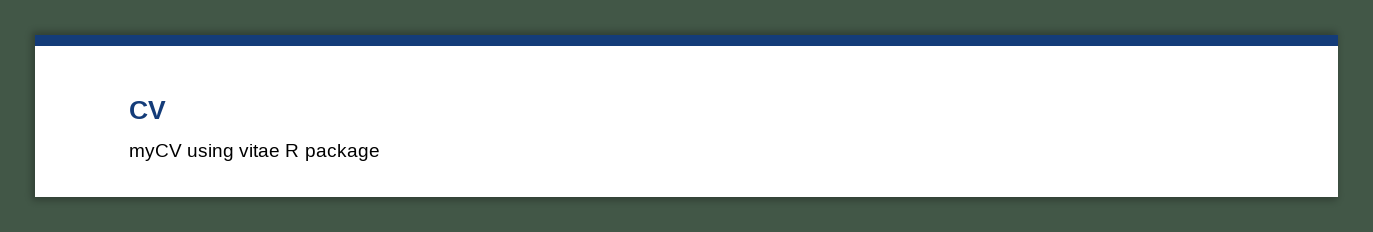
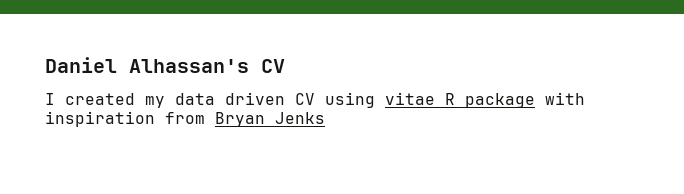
- CV
+ Daniel Alhassan's CV
- myCV using vitae R package
+ I created my data driven CV using vitae R package with inspiration from Bryan Jenks

